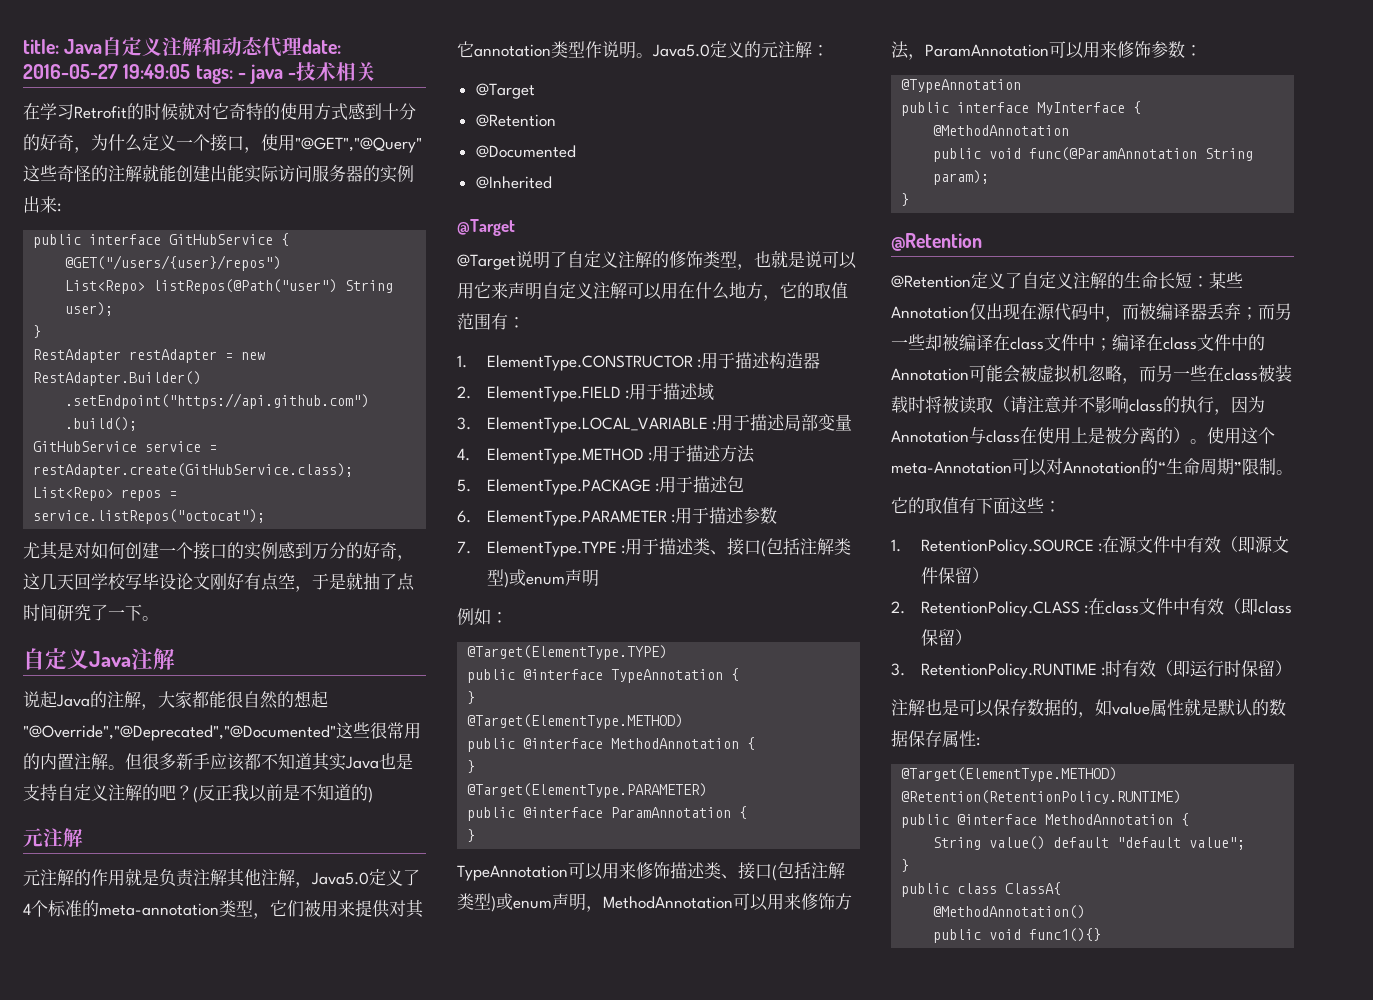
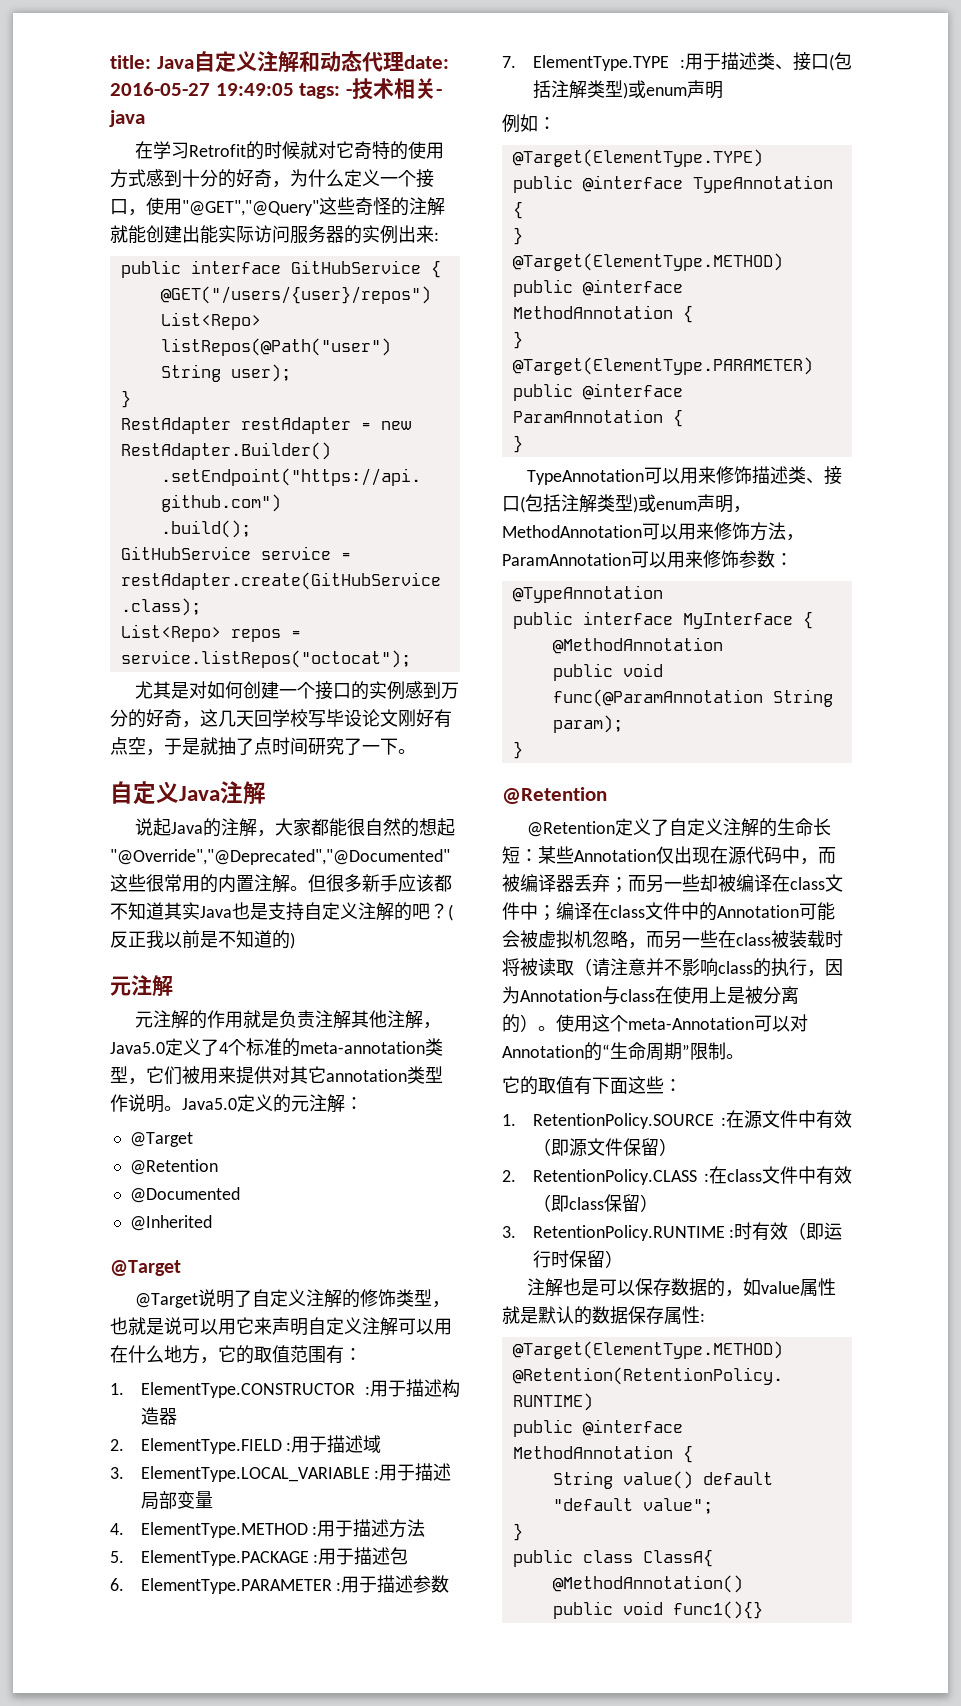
- title: Java自定义注解和动态代理date: 2016-05-27 19:49:05 tags: - java -技术相关
+ title: Java自定义注解和动态代理date: 2016-05-27 19:49:05 tags: -技术相关- java

